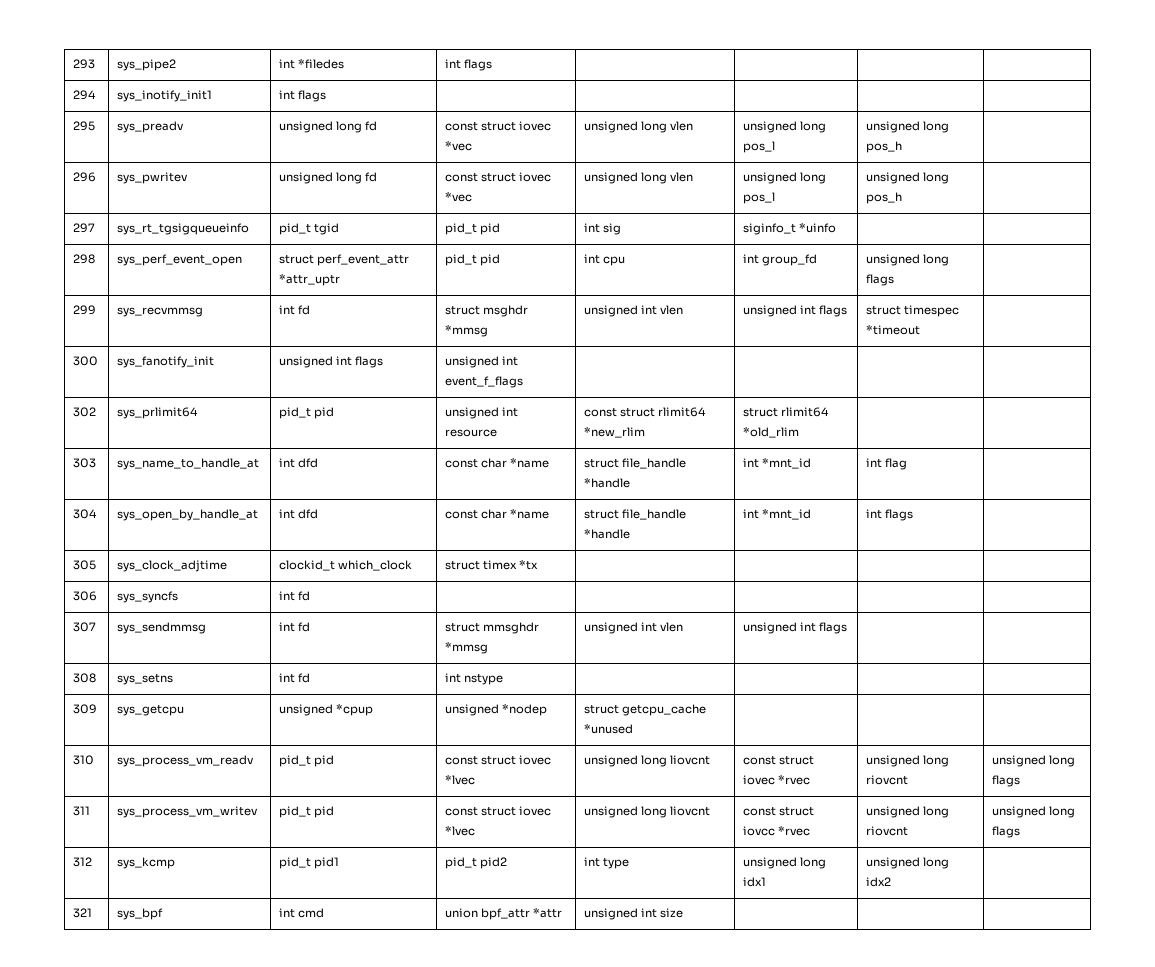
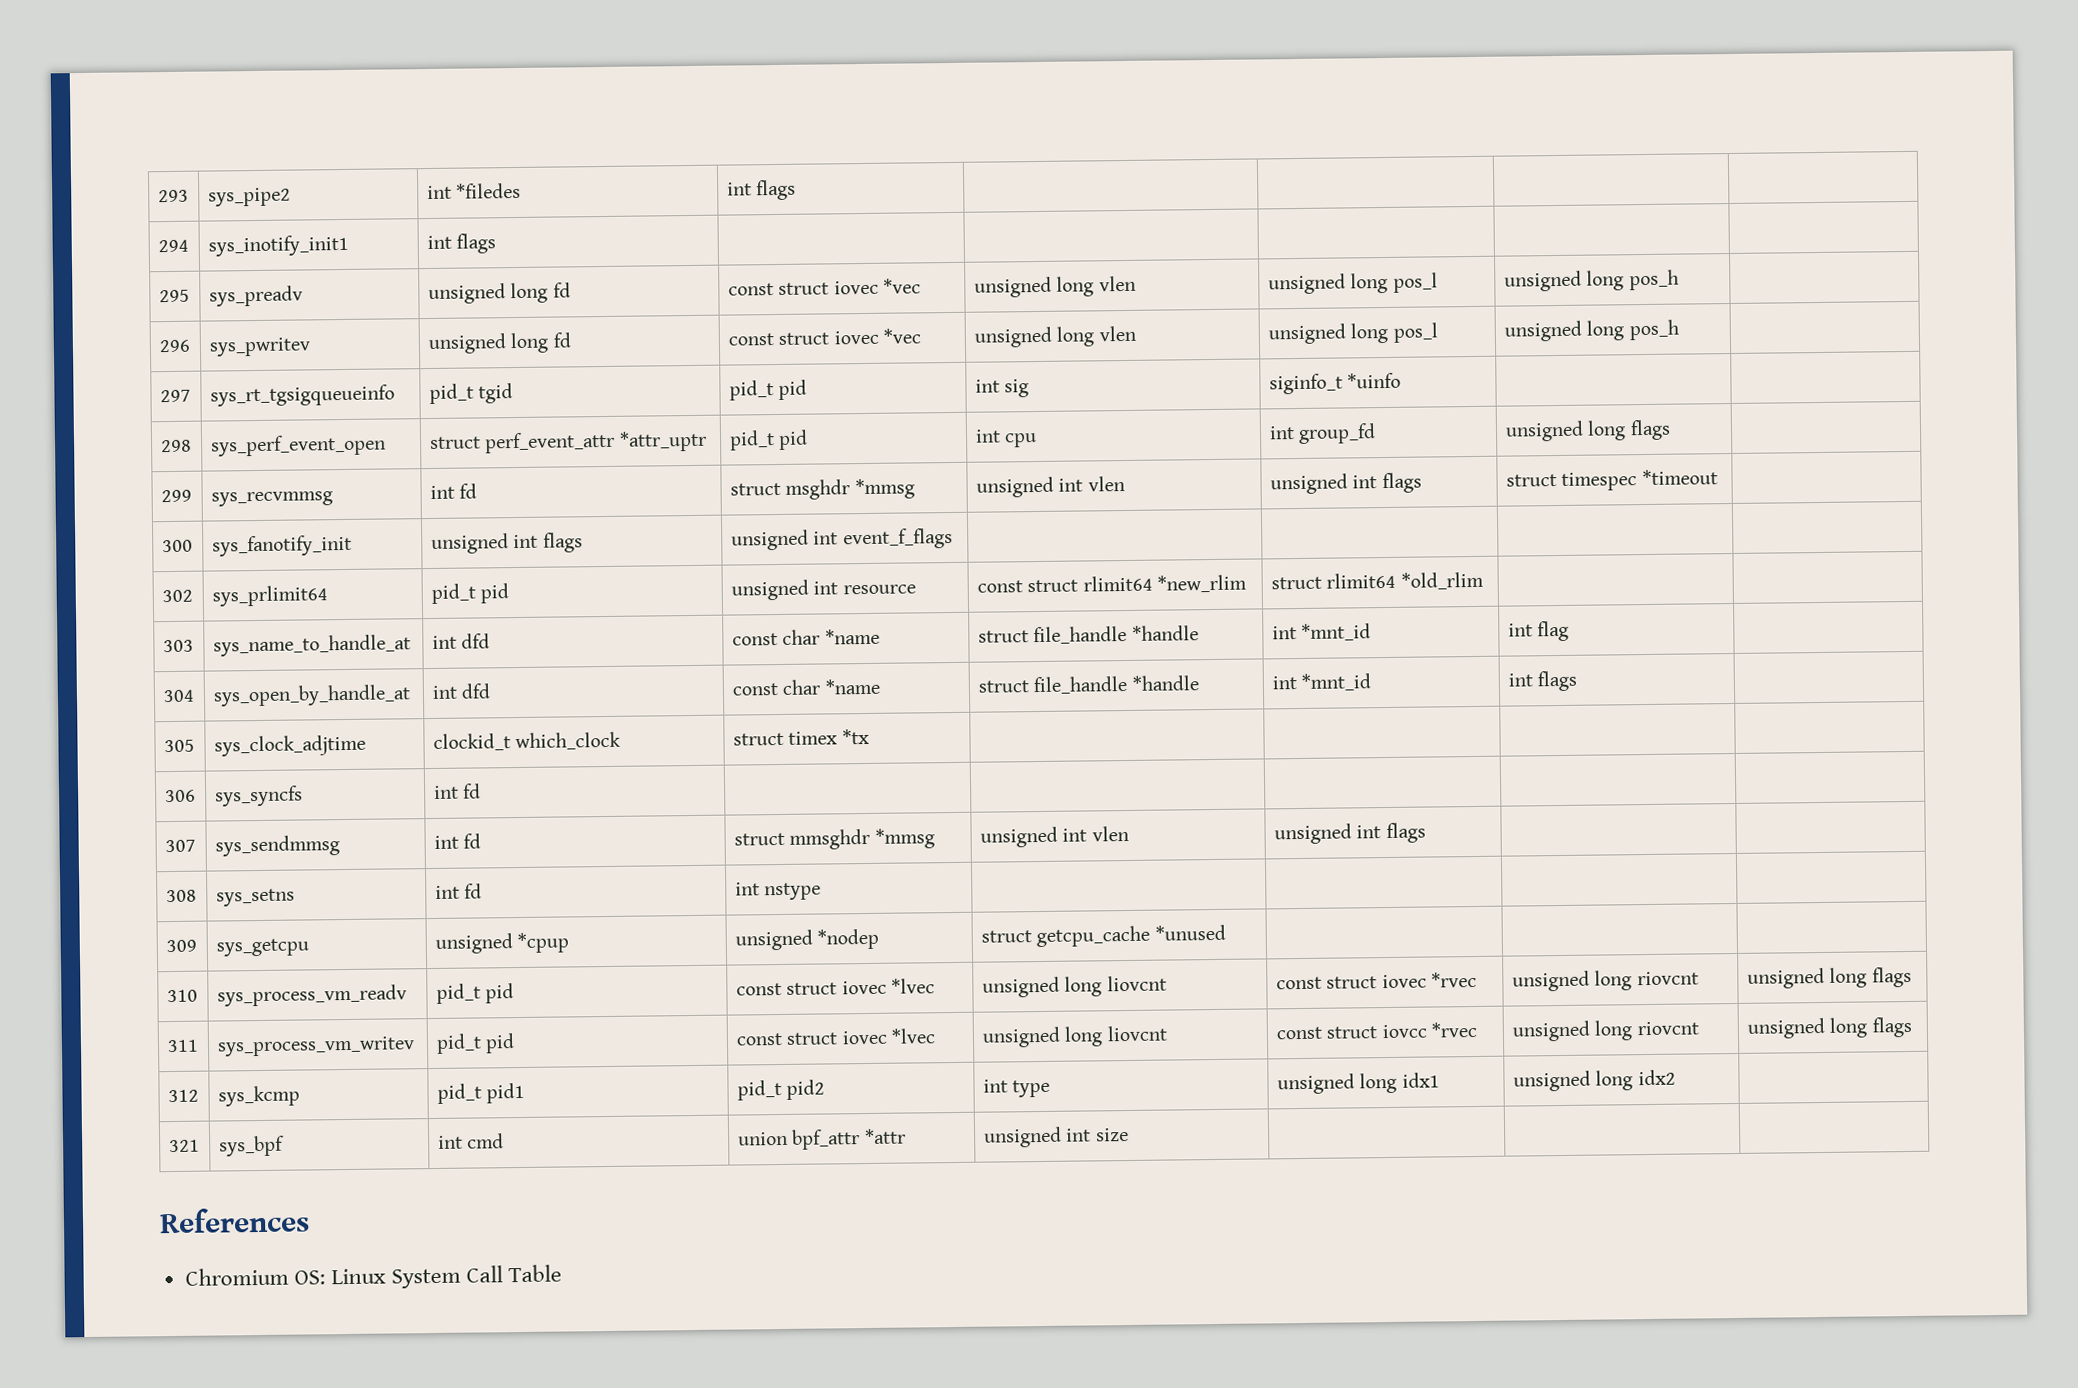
+ References
+ Chromium OS: Linux System Call Table

